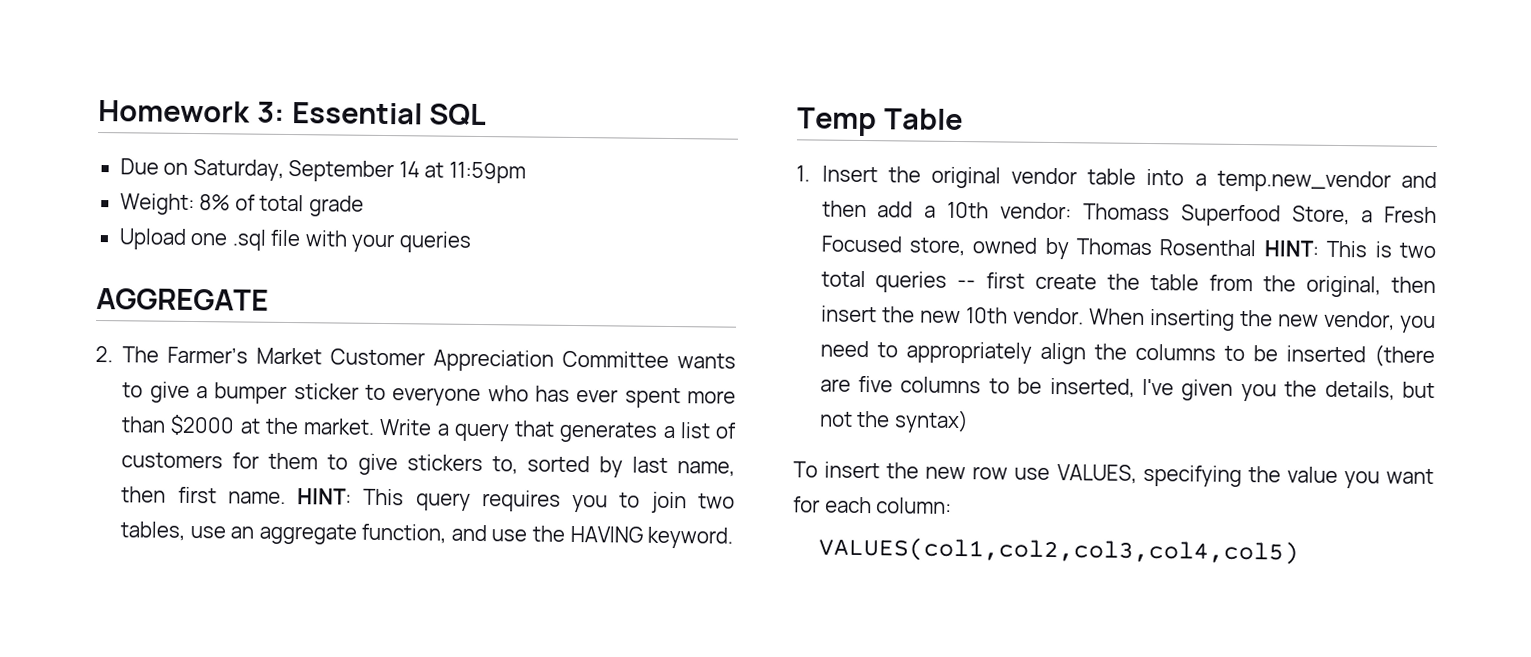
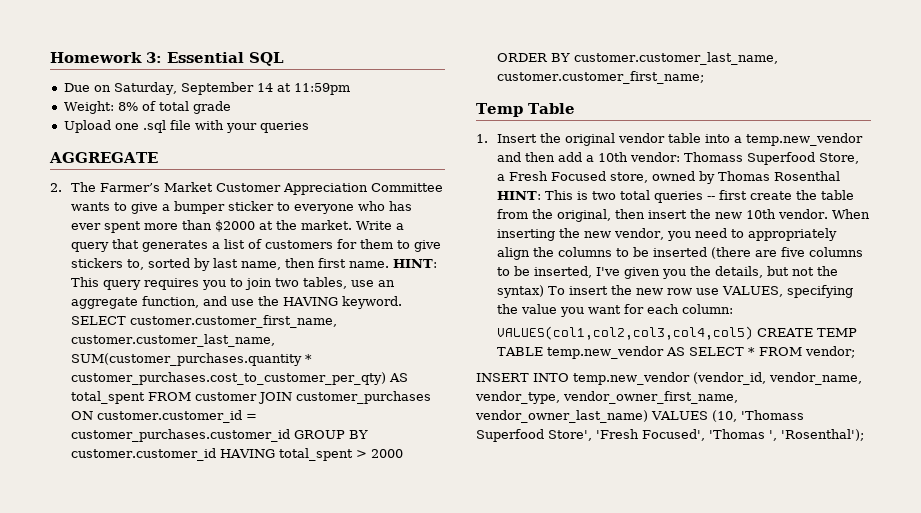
+ SELECT customer.customer_first_name, customer.customer_last_name, SUM(customer_purchases.quantity * customer_purchases.cost_to_customer_per_qty) AS total_spent FROM customer JOIN customer_purchases ON customer.customer_id = customer_purchases.customer_id GROUP BY customer.customer_id HAVING total_spent > 2000 ORDER BY customer.customer_last_name, customer.customer_first_name;
- When inserting the new vendor, you need to appropriately align the columns to be inserted (there are five columns to be inserted, I've given you the details, but not the syntax)
- To insert the new row use VALUES, specifying the value you want for each column:
+ When inserting the new vendor, you need to appropriately align the columns to be inserted (there are five columns to be inserted, I've given you the details, but not the syntax) To insert the new row use VALUES, specifying the value you want for each column:
- VALUES(col1,col2,col3,col4,col5)
+ VALUES(col1,col2,col3,col4,col5) CREATE TEMP TABLE temp.new_vendor AS SELECT * FROM vendor;
+ INSERT INTO temp.new_vendor (vendor_id, vendor_name, vendor_type, vendor_owner_first_name, vendor_owner_last_name) VALUES (10, 'Thomass Superfood Store', 'Fresh Focused', 'Thomas ', 'Rosenthal');

